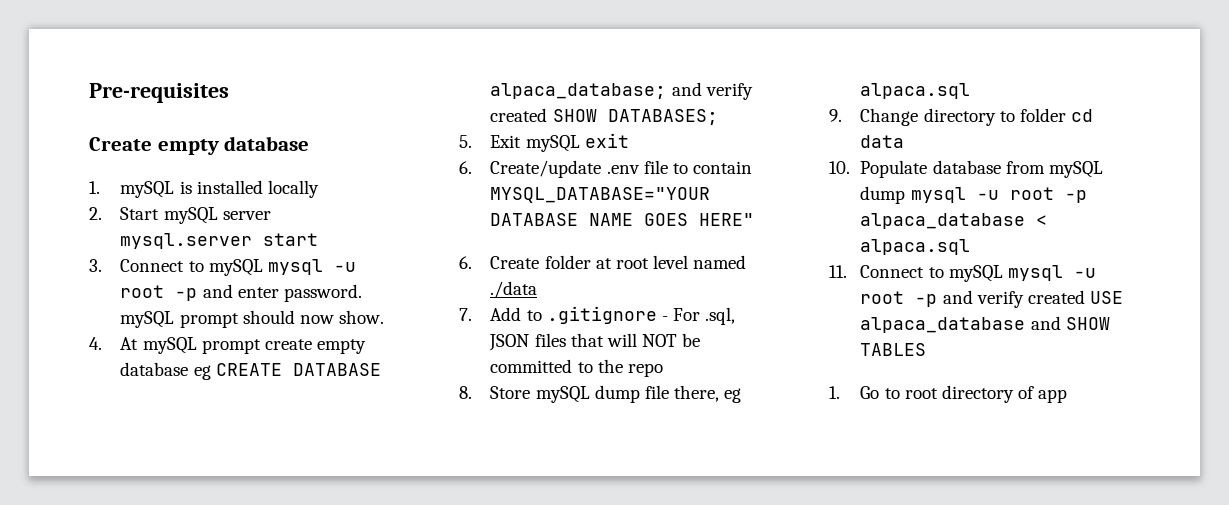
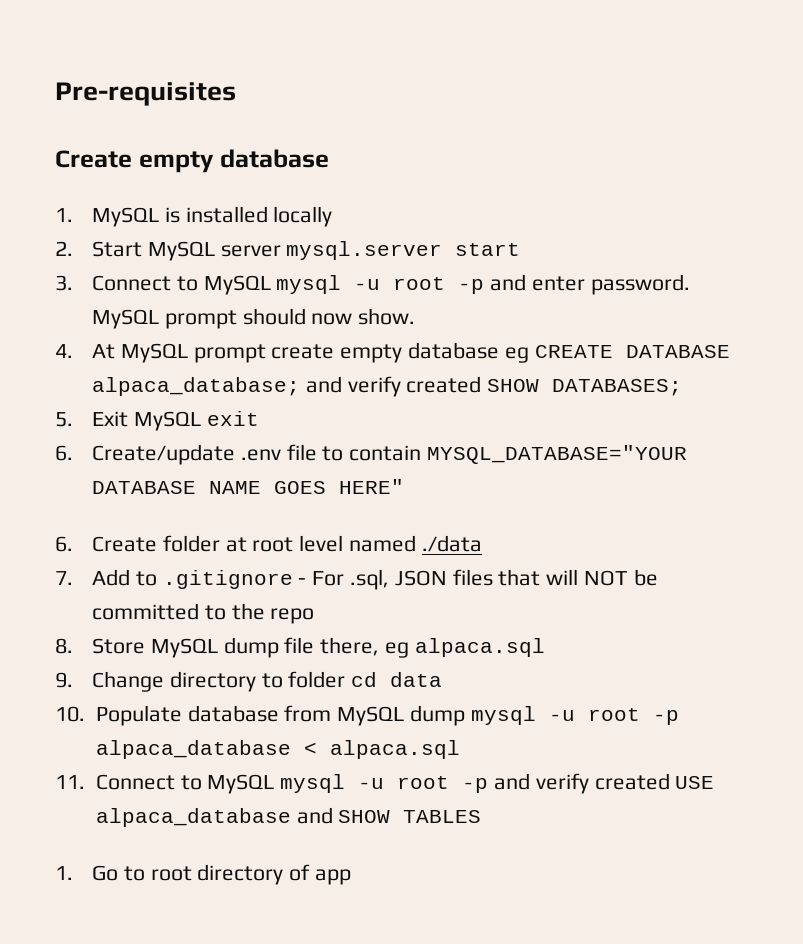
- 1. mySQL is installed locally
+ 1. MySQL is installed locally
- 2. Start mySQL server mysql.server start
+ 2. Start MySQL server mysql.server start
- 3. Connect to mySQL mysql -u root -p and enter password. mySQL prompt should now show.
+ 3. Connect to MySQL mysql -u root -p and enter password. MySQL prompt should now show.
- 4. At mySQL prompt create empty database eg CREATE DATABASE alpaca_database; and verify created SHOW DATABASES;
+ 4. At MySQL prompt create empty database eg CREATE DATABASE alpaca_database; and verify created SHOW DATABASES;
- 5. Exit mySQL exit
+ 5. Exit MySQL exit
- 8. Store mySQL dump file there, eg alpaca.sql
+ 8. Store MySQL dump file there, eg alpaca.sql
- 10. Populate database from mySQL dump mysql -u root -p alpaca_database < alpaca.sql
+ 10. Populate database from MySQL dump mysql -u root -p alpaca_database < alpaca.sql
- 11. Connect to mySQL mysql -u root -p and verify created USE alpaca_database and SHOW TABLES
+ 11. Connect to MySQL mysql -u root -p and verify created USE alpaca_database and SHOW TABLES

